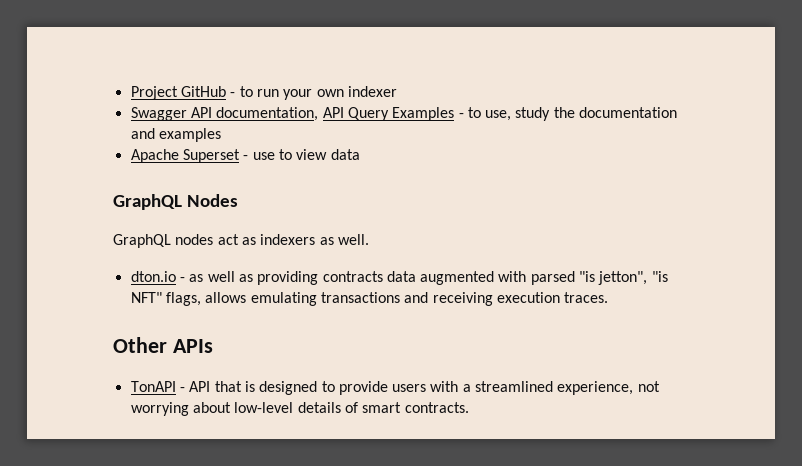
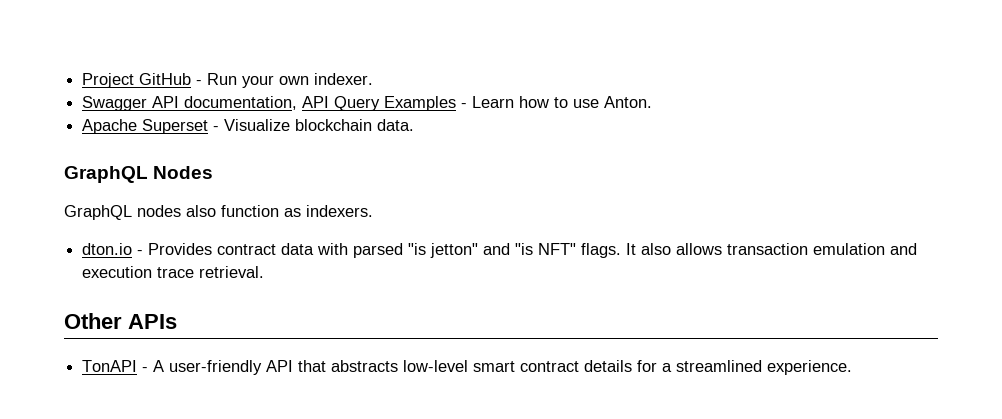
- Project GitHub - to run your own indexer
+ Project GitHub - Run your own indexer.
- Swagger API documentation, API Query Examples - to use, study the documentation and examples
+ Swagger API documentation, API Query Examples - Learn how to use Anton.
- Apache Superset - use to view data
+ Apache Superset - Visualize blockchain data.
- GraphQL nodes act as indexers as well.
- dton.io - as well as providing contracts data augmented with parsed "is jetton", "is NFT" flags, allows emulating transactions and receiving execution traces.
+ GraphQL nodes also function as indexers.
+ dton.io - Provides contract data with parsed "is jetton" and "is NFT" flags. It also allows transaction emulation and execution trace retrieval.
  Other APIs
- TonAPI - API that is designed to provide users with a streamlined experience, not worrying about low-level details of smart contracts.
+ TonAPI - A user-friendly API that abstracts low-level smart contract details for a streamlined experience.

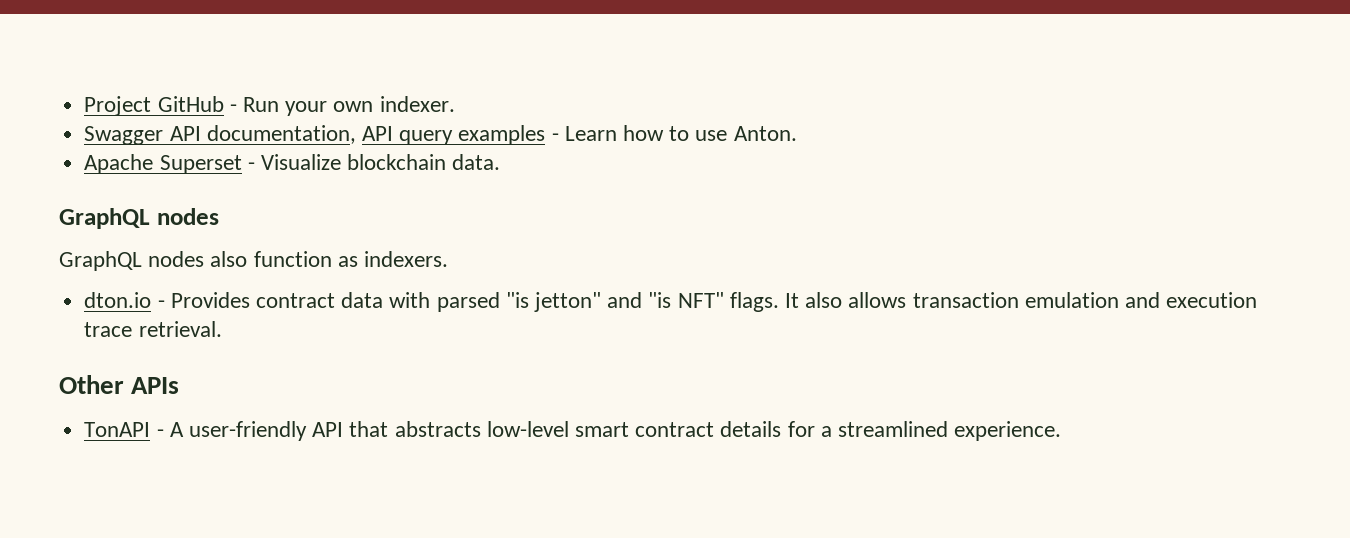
- Swagger API documentation, API Query Examples - Learn how to use Anton.
+ Swagger API documentation, API query examples - Learn how to use Anton.
  Apache Superset - Visualize blockchain data.
- GraphQL Nodes
+ GraphQL nodes

